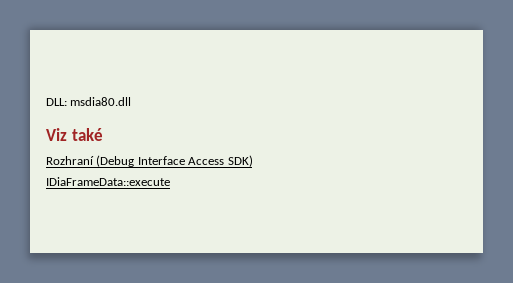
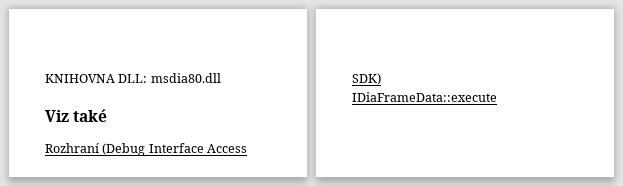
- DLL: msdia80.dll
+ KNIHOVNA DLL: msdia80.dll

